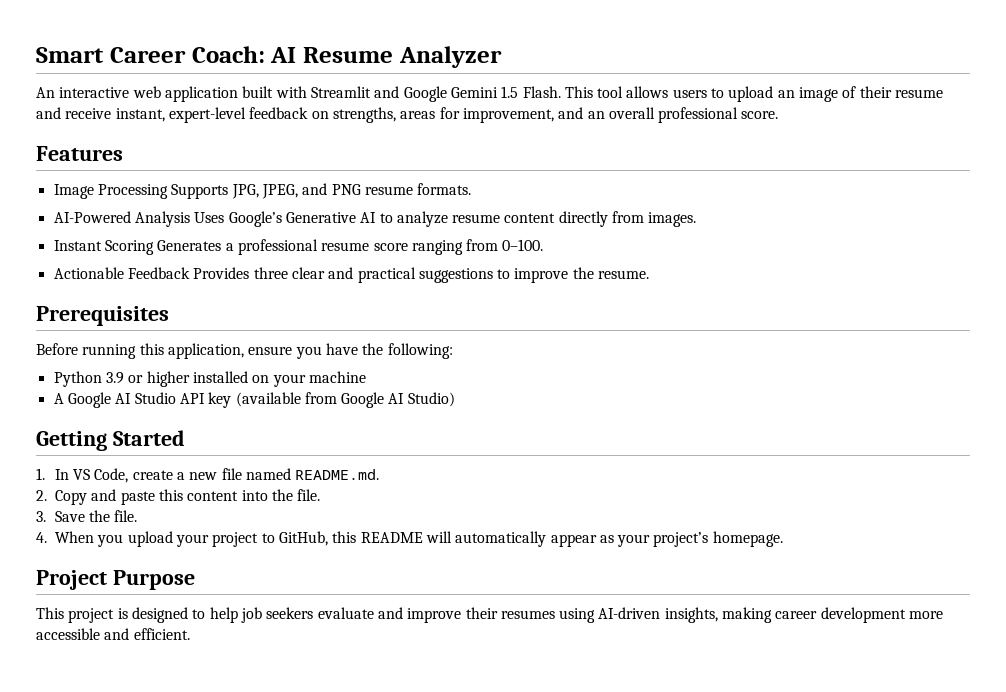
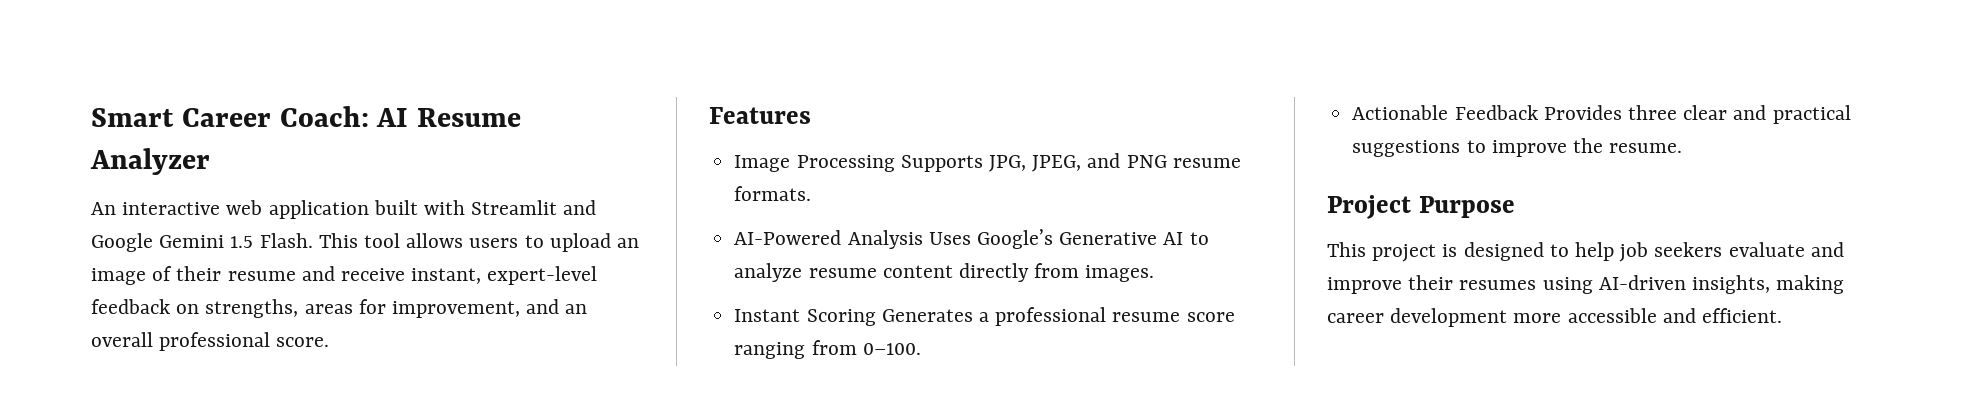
- Prerequisites
- Before running this application, ensure you have the following:
- Python 3.9 or higher installed on your machine
- A Google AI Studio API key (available from Google AI Studio)
- Getting Started
- 1. In VS Code, create a new file named README.md.
- 2. Copy and paste this content into the file.
- 3. Save the file.
- 4. When you upload your project to GitHub, this README will automatically appear as your project’s homepage.

